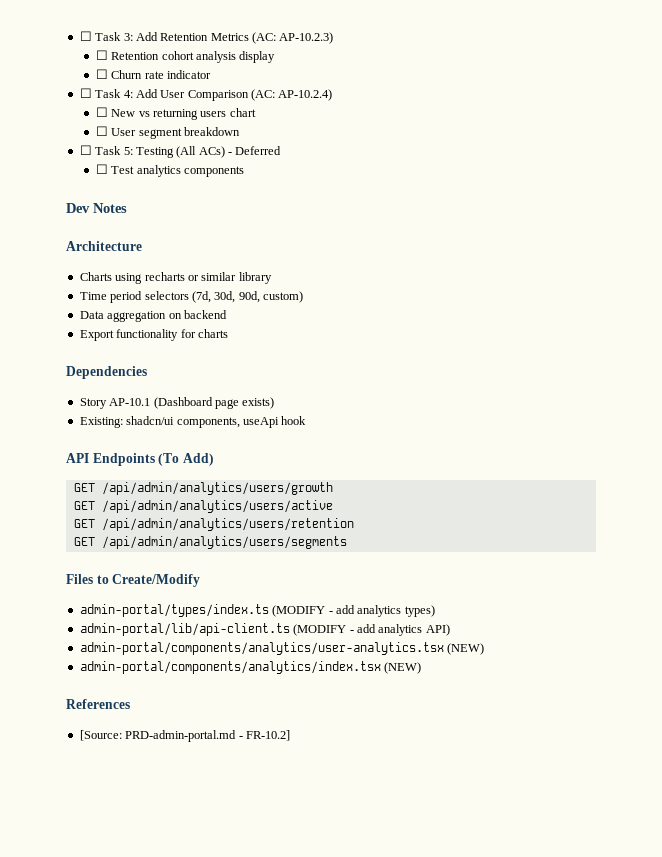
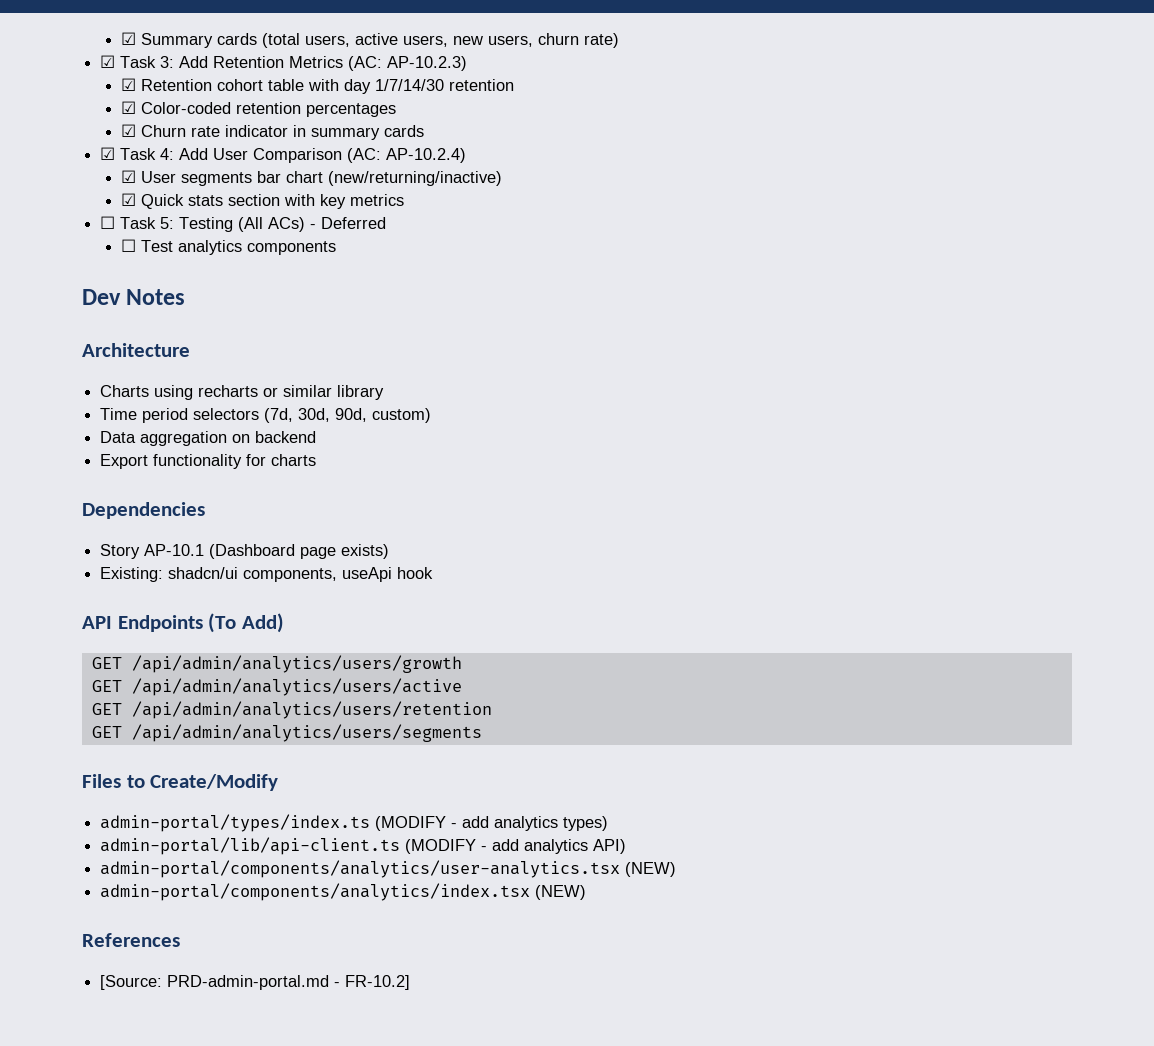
- ☐ Task 3: Add Retention Metrics (AC: AP-10.2.3)
+ ☑ Summary cards (total users, active users, new users, churn rate)
+ ☑ Task 3: Add Retention Metrics (AC: AP-10.2.3)
- ☐ Retention cohort analysis display
- ☐ Churn rate indicator
- ☐ Task 4: Add User Comparison (AC: AP-10.2.4)
+ ☑ Retention cohort table with day 1/7/14/30 retention
+ ☑ Color-coded retention percentages
+ ☑ Churn rate indicator in summary cards
+ ☑ Task 4: Add User Comparison (AC: AP-10.2.4)
- ☐ New vs returning users chart
- ☐ User segment breakdown
+ ☑ User segments bar chart (new/returning/inactive)
+ ☑ Quick stats section with key metrics

